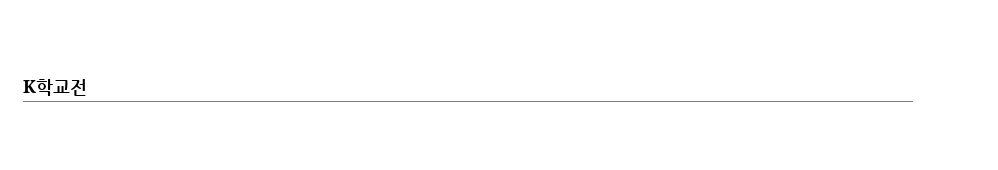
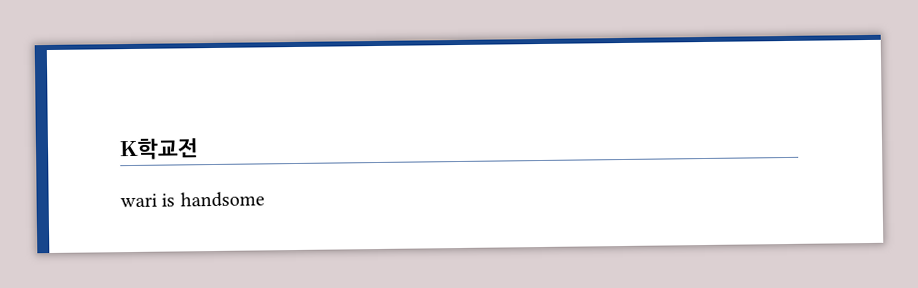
+ wari is handsome

